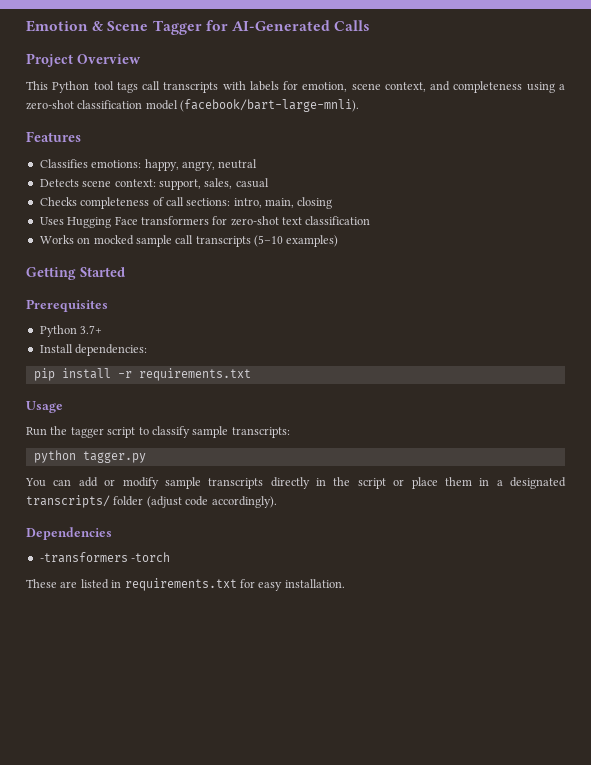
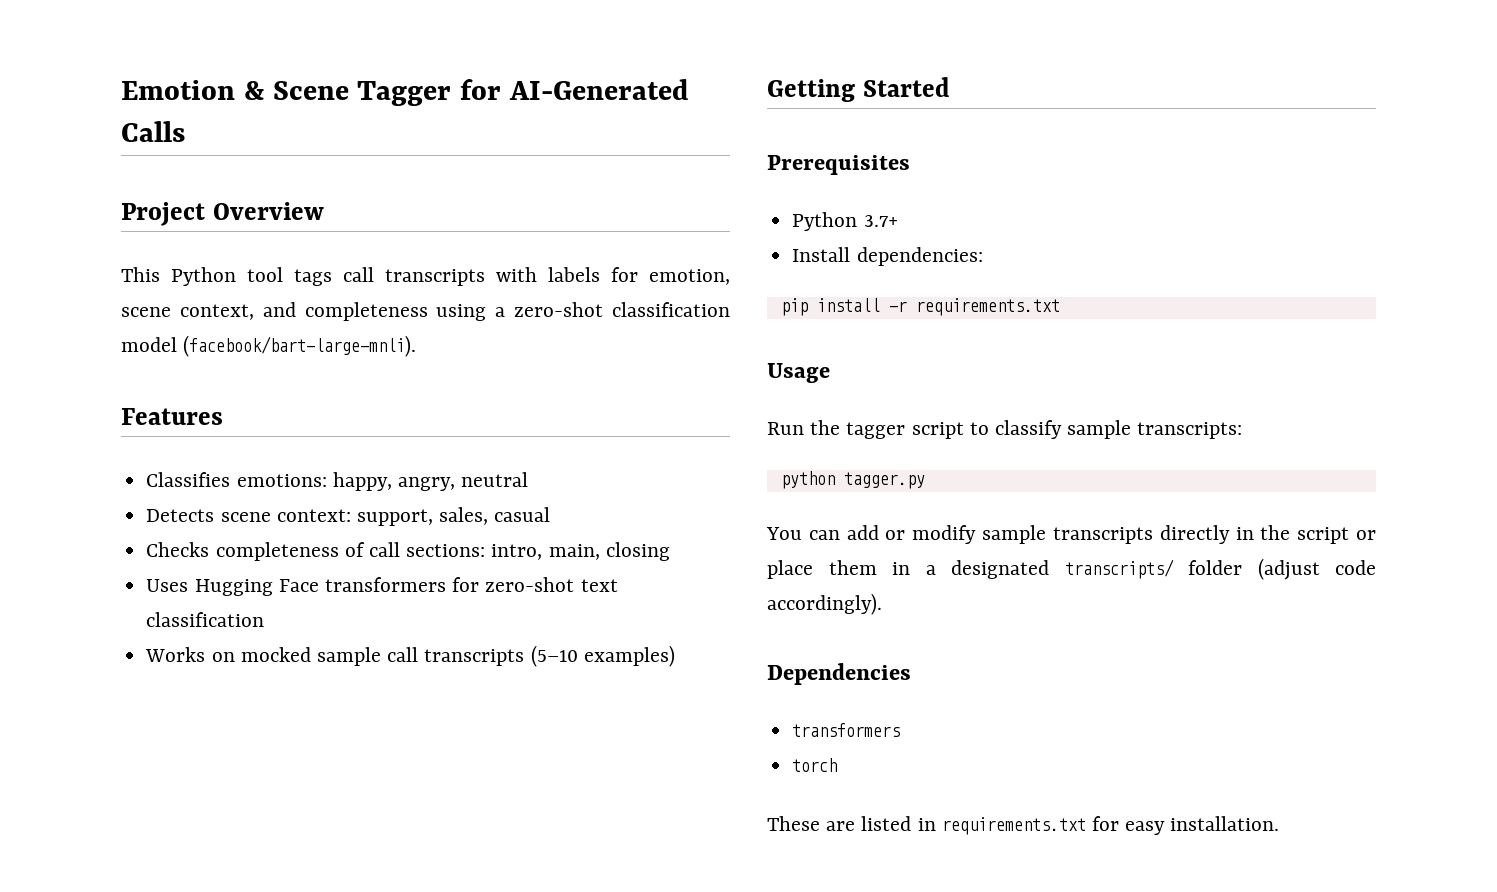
  Dependencies
- -transformers -torch
+ transformers
+ torch

